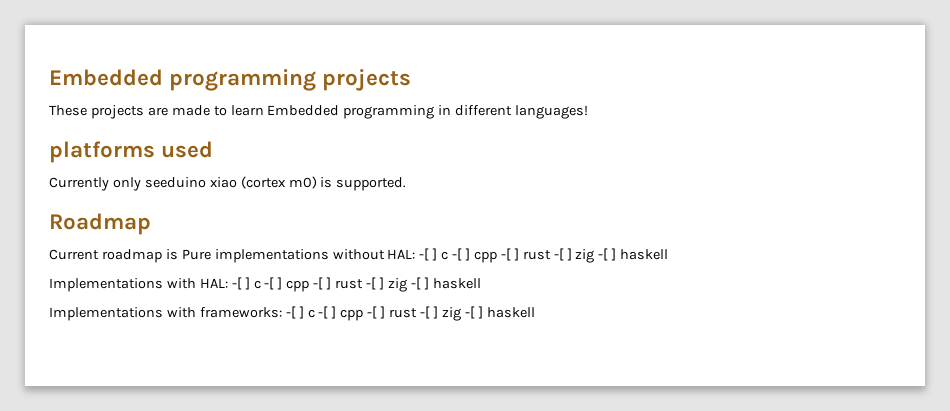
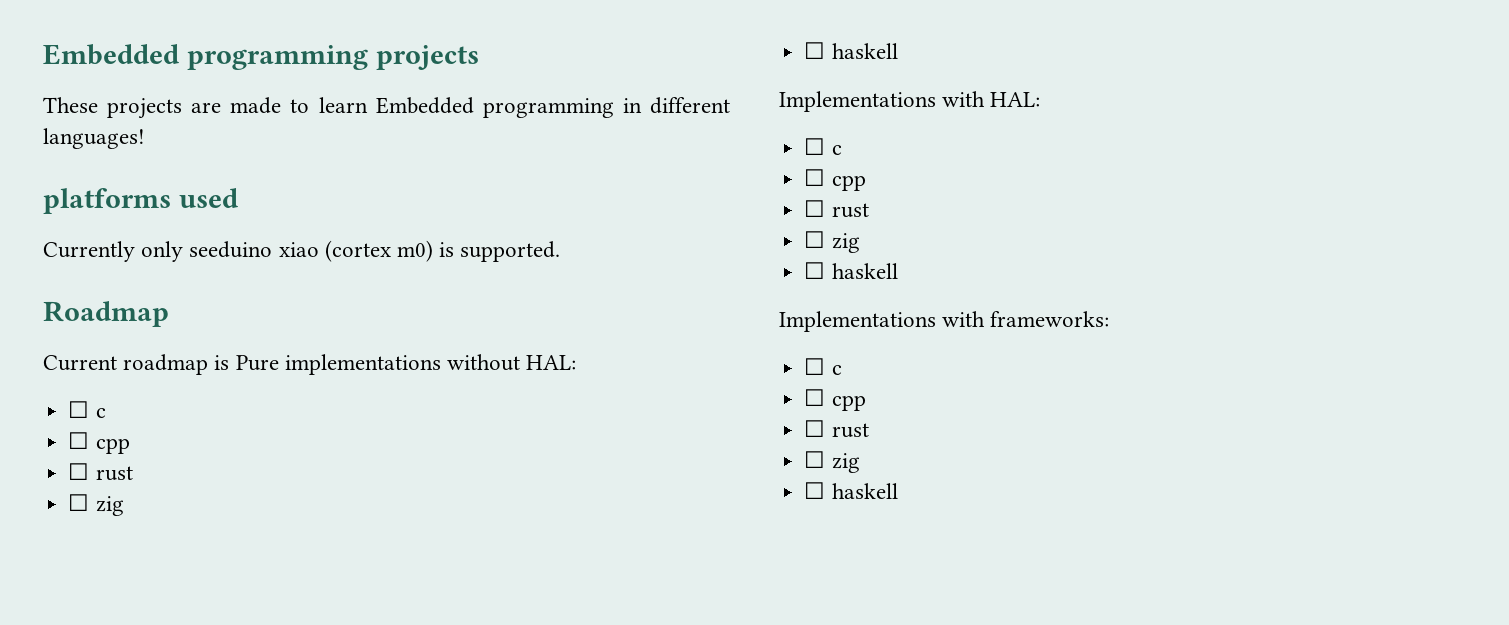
- Current roadmap is Pure implementations without HAL: -[ ] c -[ ] cpp -[ ] rust -[ ] zig -[ ] haskell
+ Current roadmap is Pure implementations without HAL:
+ ☐ c
+ ☐ cpp
+ ☐ rust
+ ☐ zig
+ ☐ haskell
- Implementations with HAL: -[ ] c -[ ] cpp -[ ] rust -[ ] zig -[ ] haskell
+ Implementations with HAL:
+ ☐ c
+ ☐ cpp
+ ☐ rust
+ ☐ zig
+ ☐ haskell
- Implementations with frameworks: -[ ] c -[ ] cpp -[ ] rust -[ ] zig -[ ] haskell
+ Implementations with frameworks:
+ ☐ c
+ ☐ cpp
+ ☐ rust
+ ☐ zig
+ ☐ haskell

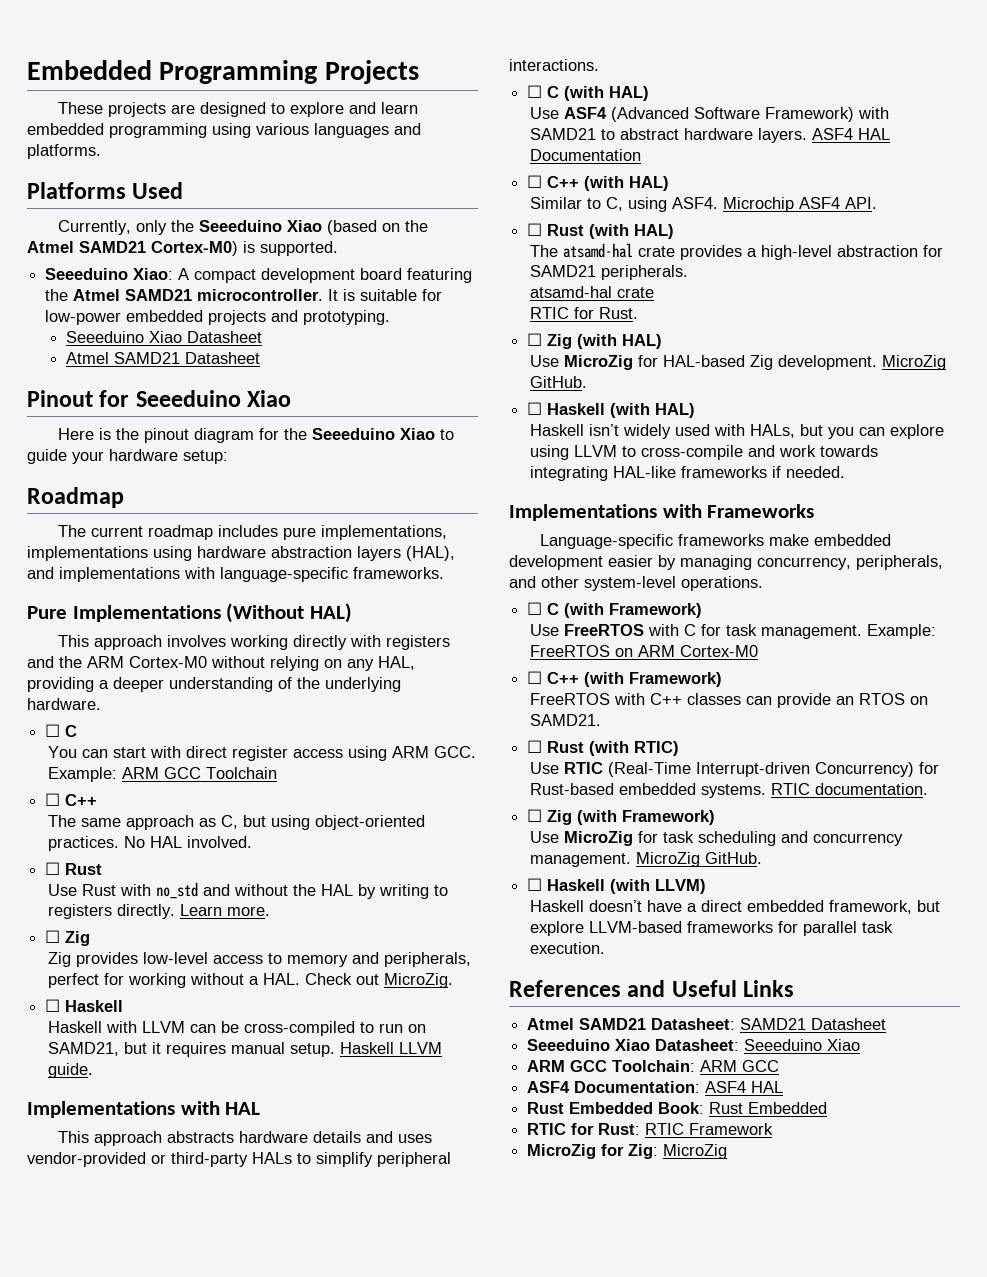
- Embedded programming projects
+ Embedded Programming Projects
- These projects are made to learn Embedded programming in different languages!
- platforms used
- Currently only seeduino xiao (cortex m0) is supported.
+ These projects are designed to explore and learn embedded programming using various languages and platforms.
+ Platforms Used
+ Currently, only the Seeeduino Xiao (based on the Atmel SAMD21 Cortex-M0) is supported.
+ Seeeduino Xiao: A compact development board featuring the Atmel SAMD21 microcontroller. It is suitable for low-power embedded projects and prototyping.
+ Seeeduino Xiao Datasheet
+ Atmel SAMD21 Datasheet
+ Pinout for Seeeduino Xiao
+ Here is the pinout diagram for the Seeeduino Xiao to guide your hardware setup:
  Roadmap
- Current roadmap is Pure implementations without HAL:
- ☐ c
- ☐ cpp
- ☐ rust
- ☐ zig
- ☐ haskell
- Implementations with HAL:
- ☐ c
- ☐ cpp
- ☐ rust
- ☐ zig
- ☐ haskell
- Implementations with frameworks:
- ☐ c
- ☐ cpp
- ☐ rust
- ☐ zig
- ☐ haskell
+ The current roadmap includes pure implementations, implementations using hardware abstraction layers (HAL), and implementations with language-specific frameworks.
+ Pure Implementations (Without HAL)
+ This approach involves working directly with registers and the ARM Cortex-M0 without relying on any HAL, providing a deeper understanding of the underlying hardware.
+ ☐ C
+ You can start with direct register access using ARM GCC. Example: ARM GCC Toolchain
+ ☐ C++
+ The same approach as C, but using object-oriented practices. No HAL involved.
+ ☐ Rust
+ Use Rust with no_std and without the HAL by writing to registers directly. Learn more.
+ ☐ Zig
+ Zig provides low-level access to memory and peripherals, perfect for working without a HAL. Check out MicroZig.
+ ☐ Haskell
+ Haskell with LLVM can be cross-compiled to run on SAMD21, but it requires manual setup. Haskell LLVM guide.
+ Implementations with HAL
+ This approach abstracts hardware details and uses vendor-provided or third-party HALs to simplify peripheral interactions.
+ ☐ C (with HAL)
+ Use ASF4 (Advanced Software Framework) with SAMD21 to abstract hardware layers. ASF4 HAL Documentation
+ ☐ C++ (with HAL)
+ Similar to C, using ASF4. Microchip ASF4 API.
+ ☐ Rust (with HAL)
+ The atsamd-hal crate provides a high-level abstraction for SAMD21 peripherals.
+ atsamd-hal crate
+ RTIC for Rust.
+ ☐ Zig (with HAL)
+ Use MicroZig for HAL-based Zig development. MicroZig GitHub.
+ ☐ Haskell (with HAL)
+ Haskell isn’t widely used with HALs, but you can explore using LLVM to cross-compile and work towards integrating HAL-like frameworks if needed.
+ Implementations with Frameworks
+ Language-specific frameworks make embedded development easier by managing concurrency, peripherals, and other system-level operations.
+ ☐ C (with Framework)
+ Use FreeRTOS with C for task management. Example: FreeRTOS on ARM Cortex-M0
+ ☐ C++ (with Framework)
+ FreeRTOS with C++ classes can provide an RTOS on SAMD21.
+ ☐ Rust (with RTIC)
+ Use RTIC (Real-Time Interrupt-driven Concurrency) for Rust-based embedded systems. RTIC documentation.
+ ☐ Zig (with Framework)
+ Use MicroZig for task scheduling and concurrency management. MicroZig GitHub.
+ ☐ Haskell (with LLVM)
+ Haskell doesn’t have a direct embedded framework, but explore LLVM-based frameworks for parallel task execution.
+ References and Useful Links
+ Atmel SAMD21 Datasheet: SAMD21 Datasheet
+ Seeeduino Xiao Datasheet: Seeeduino Xiao
+ ARM GCC Toolchain: ARM GCC
+ ASF4 Documentation: ASF4 HAL
+ Rust Embedded Book: Rust Embedded
+ RTIC for Rust: RTIC Framework
+ MicroZig for Zig: MicroZig

